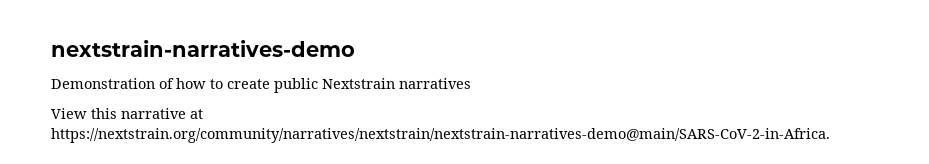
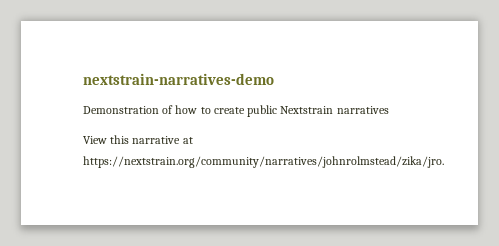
- View this narrative at https://nextstrain.org/community/narratives/nextstrain/nextstrain-narratives-demo@main/SARS-CoV-2-in-Africa.
+ View this narrative at https://nextstrain.org/community/narratives/johnrolmstead/zika/jro.

